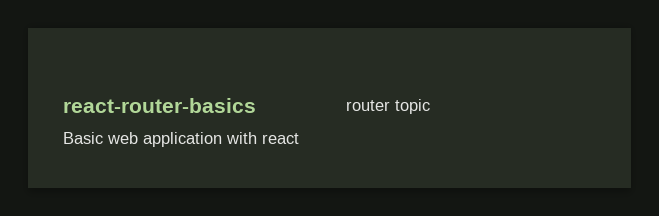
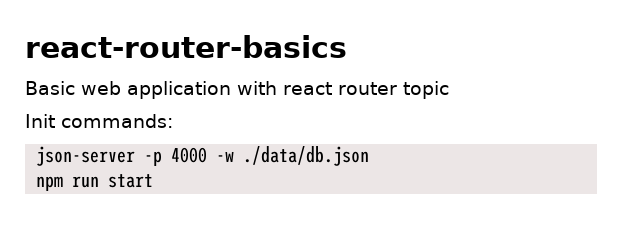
+ Init commands:
+ json-server -p 4000 -w ./data/db.json
+ npm run start

